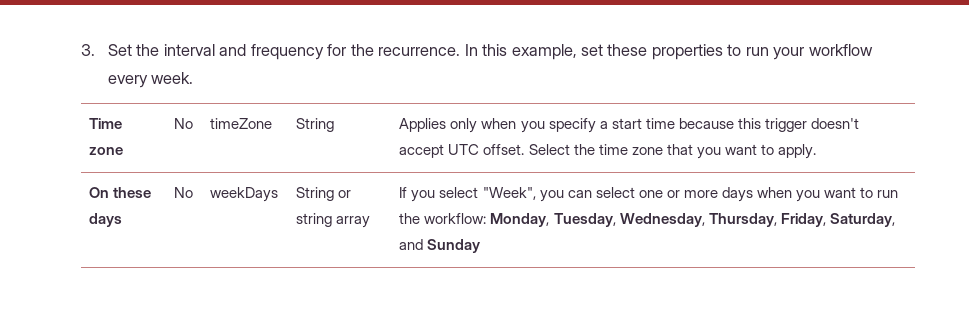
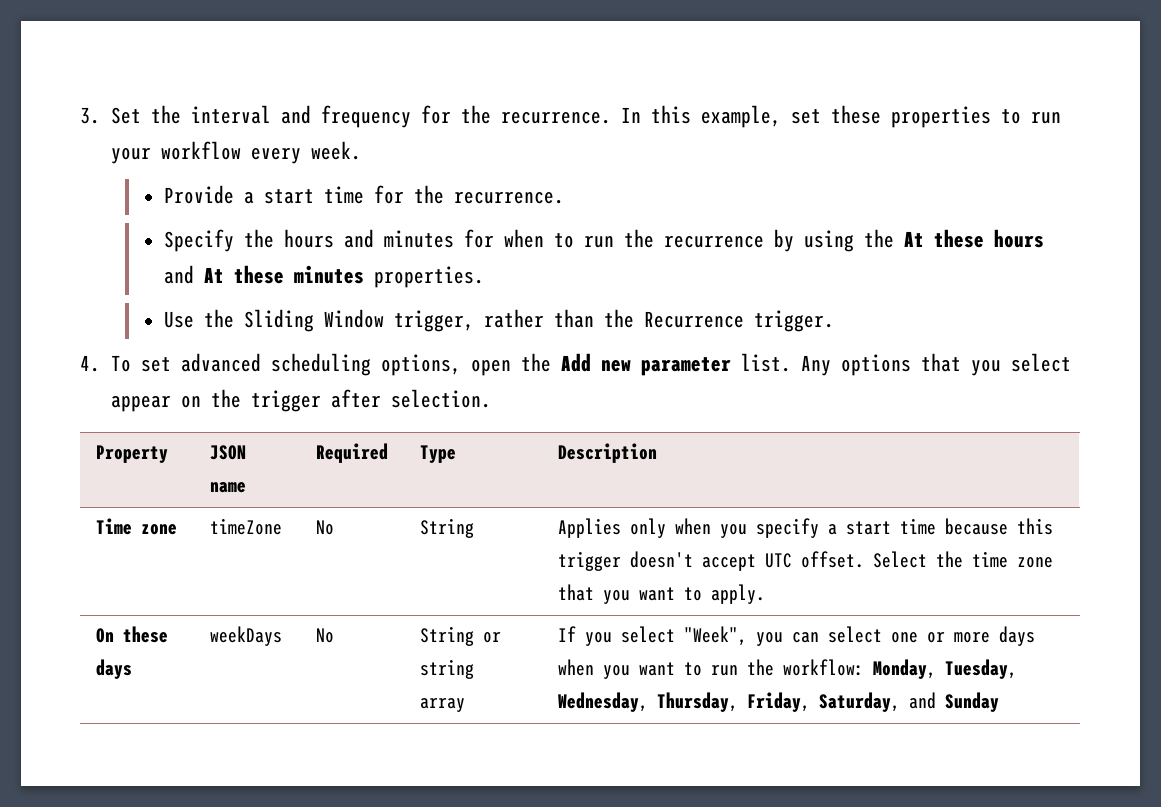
+ Provide a start time for the recurrence.
+ Specify the hours and minutes for when to run the recurrence by using the At these hours and At these minutes properties.
+ Use the Sliding Window trigger, rather than the Recurrence trigger.
+ 4. To set advanced scheduling options, open the Add new parameter list. Any options that you select appear on the trigger after selection.
+ Property | JSON name | Required | Type | Description
- Time zone | No | timeZone | String | Applies only when you specify a start time because this trigger doesn't accept UTC offset. Select the time zone that you want to apply.
+ Time zone | timeZone | No | String | Applies only when you specify a start time because this trigger doesn't accept UTC offset. Select the time zone that you want to apply.
- On these days | No | weekDays | String or string array | If you select "Week", you can select one or more days when you want to run the workflow: Monday, Tuesday, Wednesday, Thursday, Friday, Saturday, and Sunday
+ On these days | weekDays | No | String or string array | If you select "Week", you can select one or more days when you want to run the workflow: Monday, Tuesday, Wednesday, Thursday, Friday, Saturday, and Sunday

